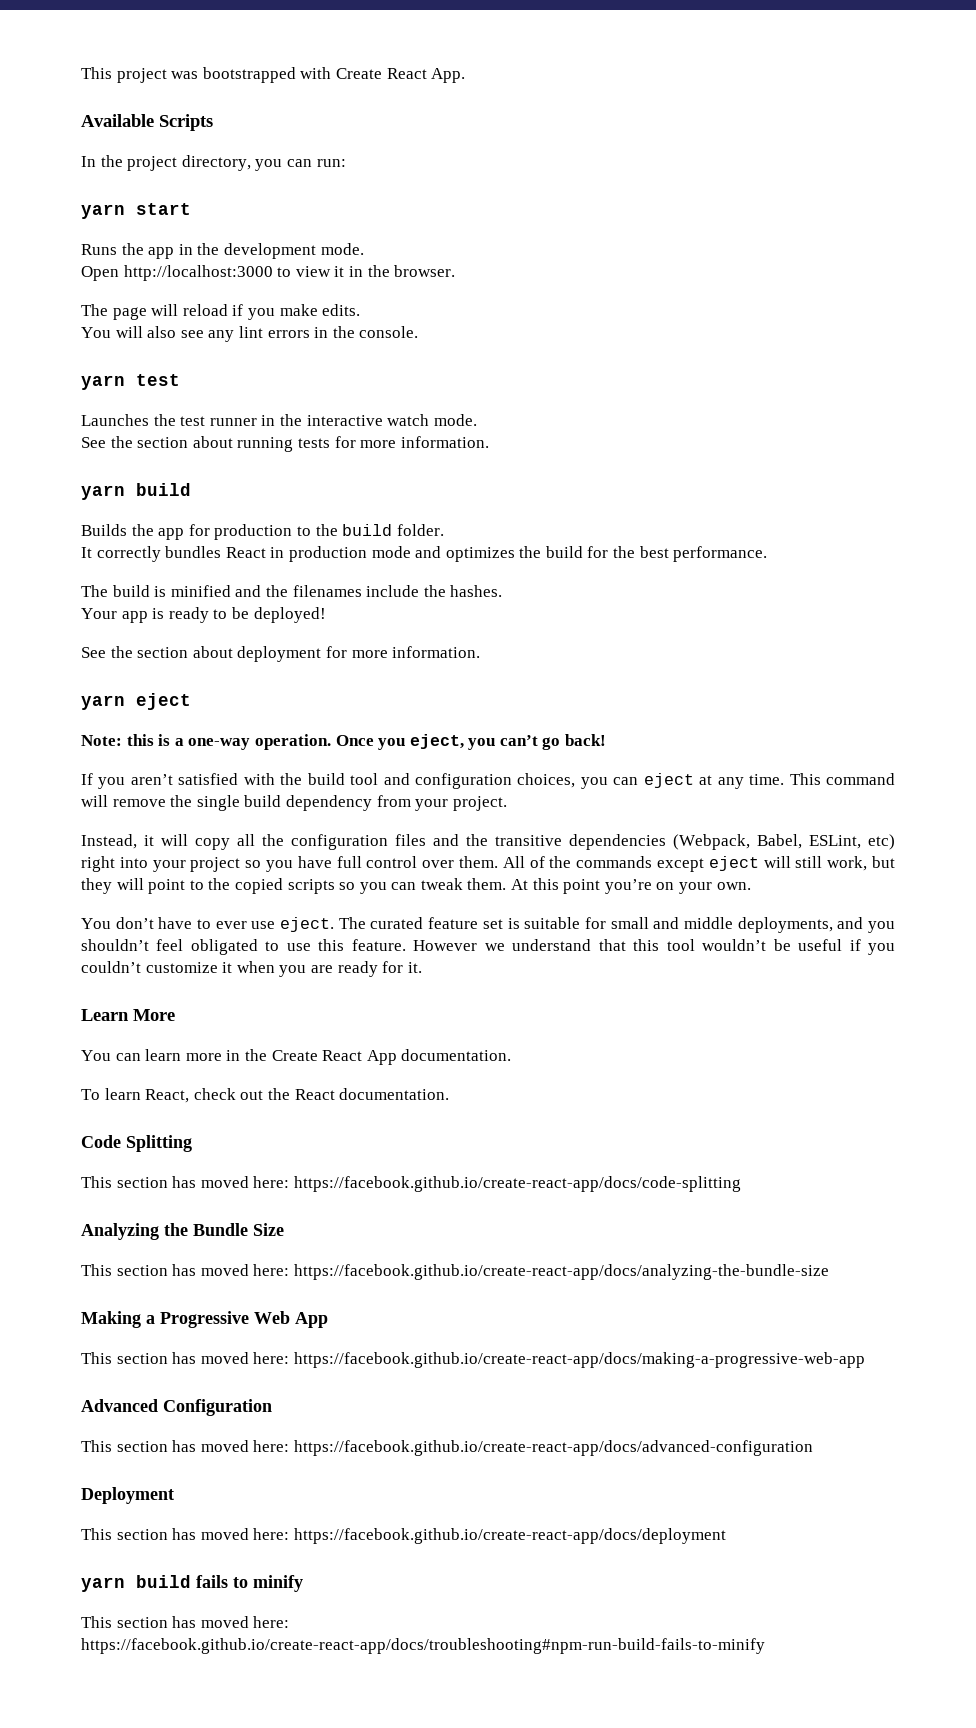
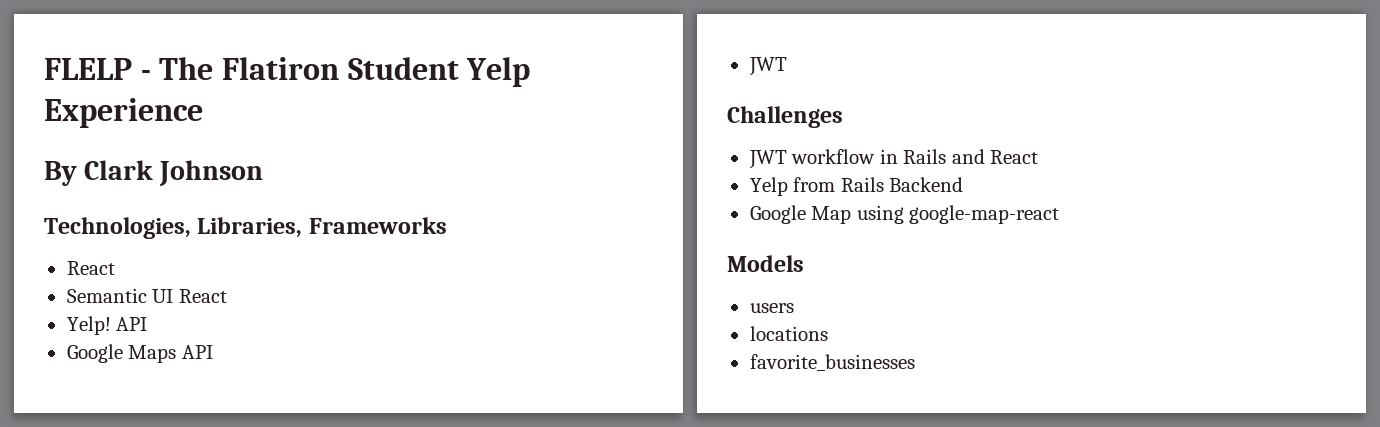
- This project was bootstrapped with Create React App.
- Available Scripts
- In the project directory, you can run:
- yarn start
- Runs the app in the development mode.
- Open http://localhost:3000 to view it in the browser.
- The page will reload if you make edits.
- You will also see any lint errors in the console.
- yarn test
- Launches the test runner in the interactive watch mode.
- See the section about running tests for more information.
- yarn build
- Builds the app for production to the build folder.
- It correctly bundles React in production mode and optimizes the build for the best performance.
- The build is minified and the filenames include the hashes.
- Your app is ready to be deployed!
- See the section about deployment for more information.
- yarn eject
- Note: this is a one-way operation. Once you eject, you can’t go back!
- If you aren’t satisfied with the build tool and configuration choices, you can eject at any time. This command will remove the single build dependency from your project.
- Instead, it will copy all the configuration files and the transitive dependencies (Webpack, Babel, ESLint, etc) right into your project so you have full control over them. All of the commands except eject will still work, but they will point to the copied scripts so you can tweak them. At this point you’re on your own.
- You don’t have to ever use eject. The curated feature set is suitable for small and middle deployments, and you shouldn’t feel obligated to use this feature. However we understand that this tool wouldn’t be useful if you couldn’t customize it when you are ready for it.
- Learn More
- You can learn more in the Create React App documentation.
- To learn React, check out the React documentation.
- Code Splitting
- This section has moved here: https://facebook.github.io/create-react-app/docs/code-splitting
- Analyzing the Bundle Size
- This section has moved here: https://facebook.github.io/create-react-app/docs/analyzing-the-bundle-size
- Making a Progressive Web App
- This section has moved here: https://facebook.github.io/create-react-app/docs/making-a-progressive-web-app
- Advanced Configuration
- This section has moved here: https://facebook.github.io/create-react-app/docs/advanced-configuration
- Deployment
- This section has moved here: https://facebook.github.io/create-react-app/docs/deployment
- yarn build fails to minify
- This section has moved here: https://facebook.github.io/create-react-app/docs/troubleshooting#npm-run-build-fails-to-minify
+ FLELP - The Flatiron Student Yelp Experience
+ By Clark Johnson
+ Technologies, Libraries, Frameworks
+ React
+ Semantic UI React
+ Yelp! API
+ Google Maps API
+ JWT
+ Challenges
+ JWT workflow in Rails and React
+ Yelp from Rails Backend
+ Google Map using google-map-react
+ Models
+ users
+ locations
+ favorite_businesses

